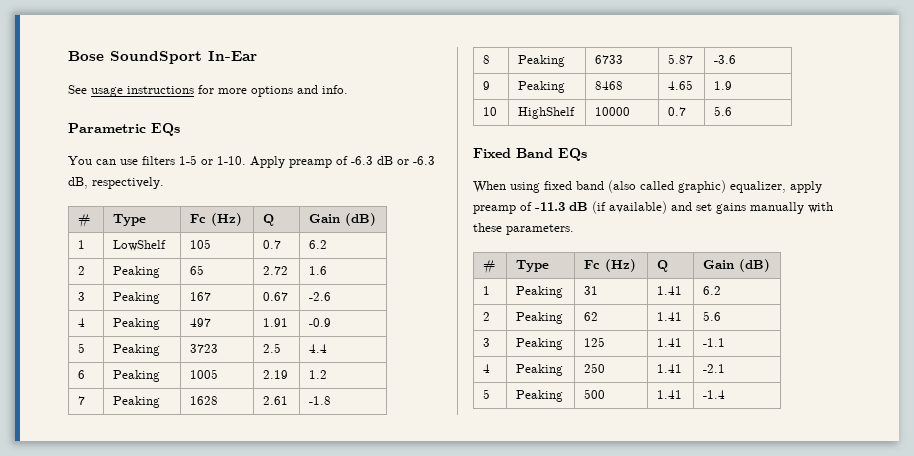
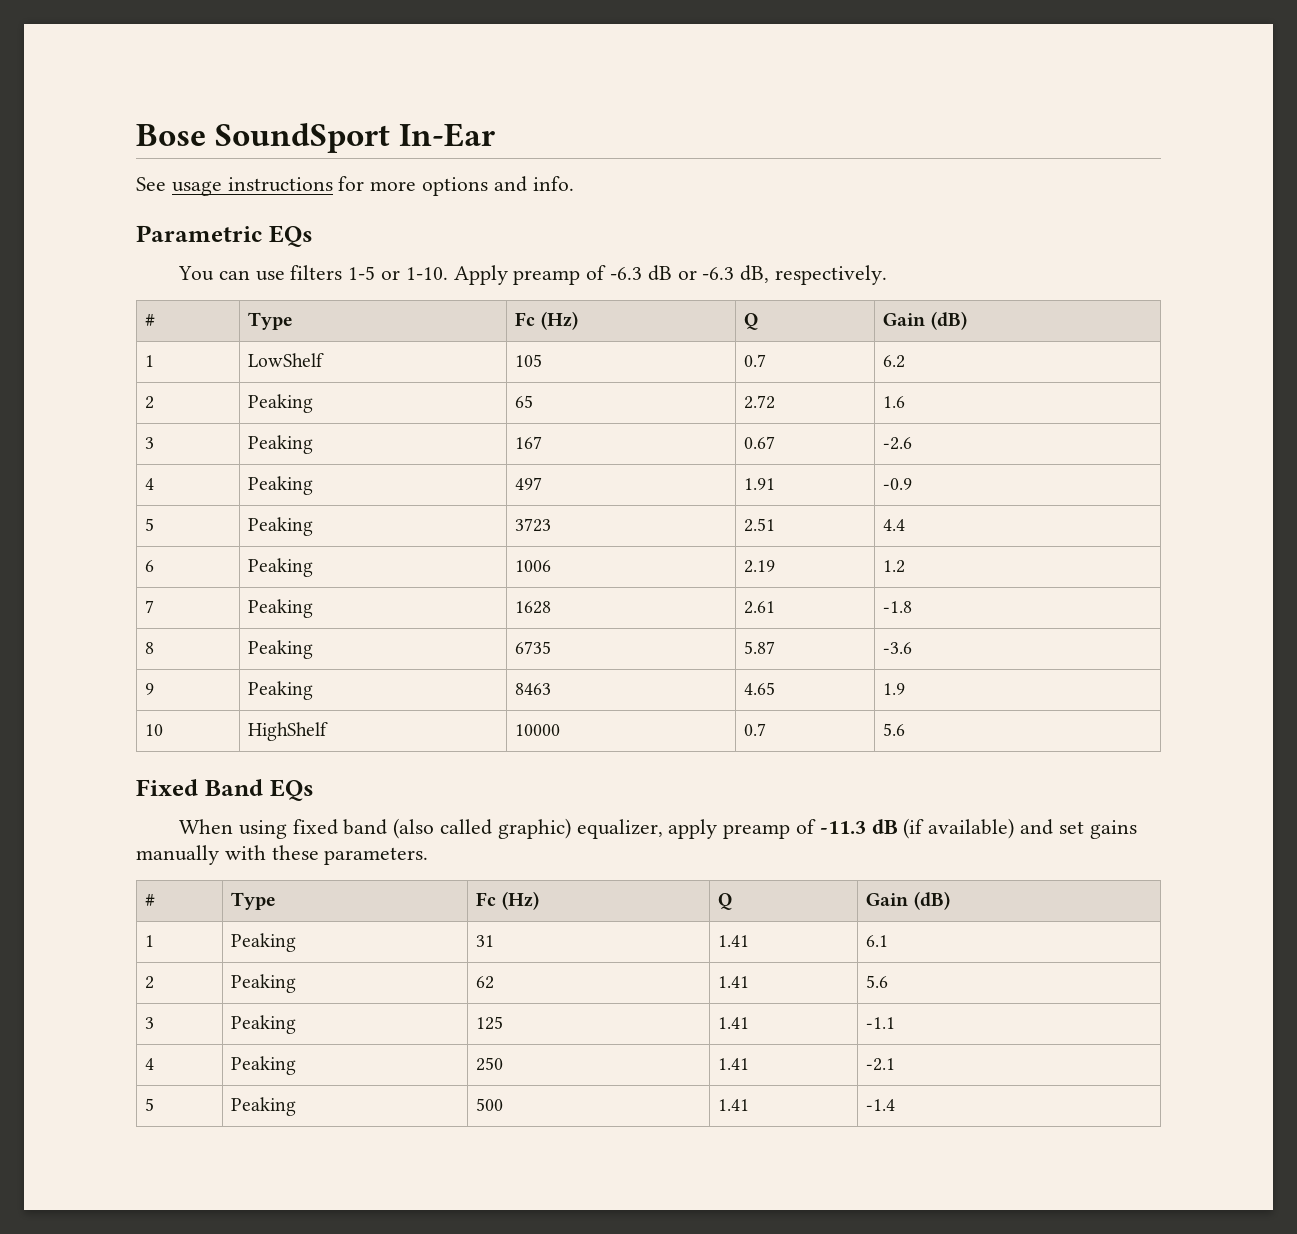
- 5 | Peaking | 3723 | 2.5 | 4.4
+ 5 | Peaking | 3723 | 2.51 | 4.4
- 6 | Peaking | 1005 | 2.19 | 1.2
+ 6 | Peaking | 1006 | 2.19 | 1.2
- 8 | Peaking | 6733 | 5.87 | -3.6
+ 8 | Peaking | 6735 | 5.87 | -3.6
- 9 | Peaking | 8468 | 4.65 | 1.9
+ 9 | Peaking | 8463 | 4.65 | 1.9
- 1 | Peaking | 31 | 1.41 | 6.2
+ 1 | Peaking | 31 | 1.41 | 6.1

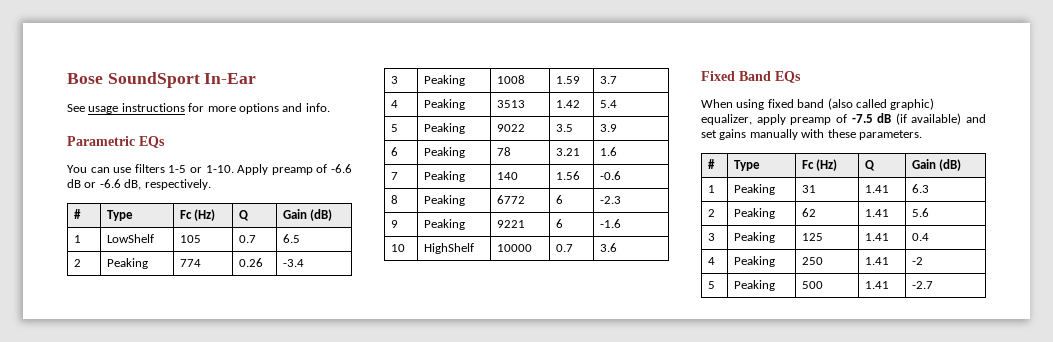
- Apply preamp of -6.3 dB or -6.3 dB, respectively.
+ Apply preamp of -6.6 dB or -6.6 dB, respectively.
- 1 | LowShelf | 105 | 0.7 | 6.2
- 2 | Peaking | 65 | 2.72 | 1.6
- 3 | Peaking | 167 | 0.67 | -2.6
- 4 | Peaking | 497 | 1.91 | -0.9
- 5 | Peaking | 3723 | 2.51 | 4.4
+ 1 | LowShelf | 105 | 0.7 | 6.5
+ 2 | Peaking | 774 | 0.26 | -3.4
+ 3 | Peaking | 1008 | 1.59 | 3.7
+ 4 | Peaking | 3513 | 1.42 | 5.4
+ 5 | Peaking | 9022 | 3.5 | 3.9
- 6 | Peaking | 1006 | 2.19 | 1.2
+ 6 | Peaking | 78 | 3.21 | 1.6
- 7 | Peaking | 1628 | 2.61 | -1.8
+ 7 | Peaking | 140 | 1.56 | -0.6
- 8 | Peaking | 6735 | 5.87 | -3.6
+ 8 | Peaking | 6772 | 6 | -2.3
- 9 | Peaking | 8463 | 4.65 | 1.9
+ 9 | Peaking | 9221 | 6 | -1.6
- 10 | HighShelf | 10000 | 0.7 | 5.6
+ 10 | HighShelf | 10000 | 0.7 | 3.6
- When using fixed band (also called graphic) equalizer, apply preamp of -11.3 dB (if available) and set gains manually with these parameters.
+ When using fixed band (also called graphic) equalizer, apply preamp of -7.5 dB (if available) and set gains manually with these parameters.
- 1 | Peaking | 31 | 1.41 | 6.1
+ 1 | Peaking | 31 | 1.41 | 6.3
- 3 | Peaking | 125 | 1.41 | -1.1
+ 3 | Peaking | 125 | 1.41 | 0.4
- 4 | Peaking | 250 | 1.41 | -2.1
+ 4 | Peaking | 250 | 1.41 | -2
- 5 | Peaking | 500 | 1.41 | -1.4
+ 5 | Peaking | 500 | 1.41 | -2.7

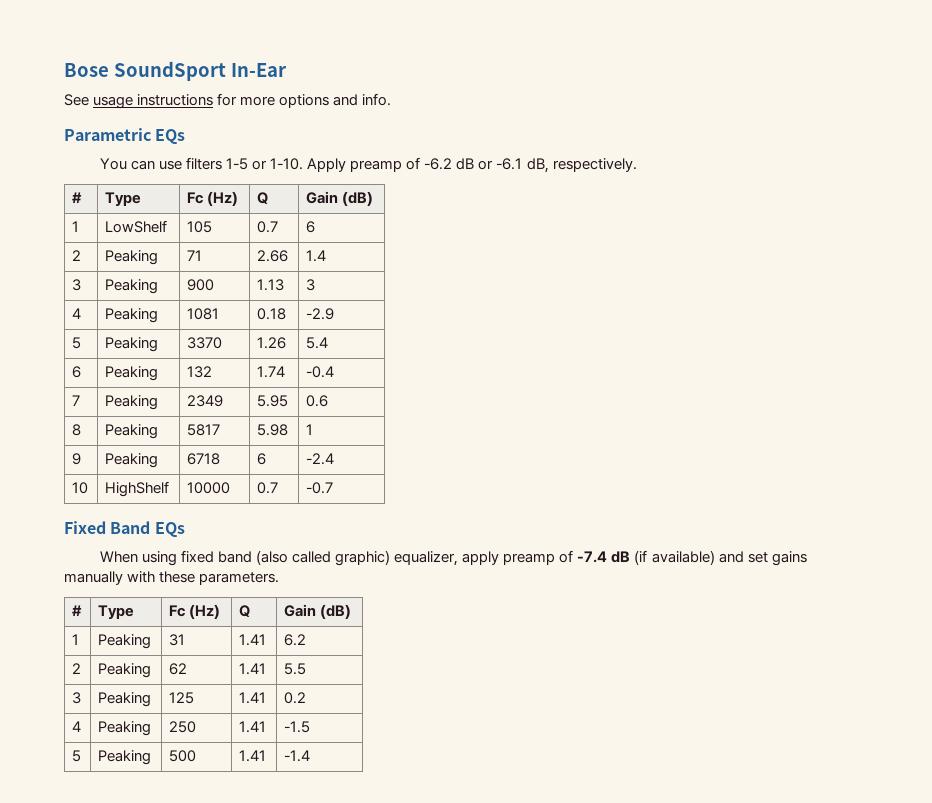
- Apply preamp of -6.6 dB or -6.6 dB, respectively.
+ Apply preamp of -6.2 dB or -6.1 dB, respectively.
- 1 | LowShelf | 105 | 0.7 | 6.5
- 2 | Peaking | 774 | 0.26 | -3.4
- 3 | Peaking | 1008 | 1.59 | 3.7
- 4 | Peaking | 3513 | 1.42 | 5.4
- 5 | Peaking | 9022 | 3.5 | 3.9
+ 1 | LowShelf | 105 | 0.7 | 6
+ 2 | Peaking | 71 | 2.66 | 1.4
+ 3 | Peaking | 900 | 1.13 | 3
+ 4 | Peaking | 1081 | 0.18 | -2.9
+ 5 | Peaking | 3370 | 1.26 | 5.4
- 6 | Peaking | 78 | 3.21 | 1.6
+ 6 | Peaking | 132 | 1.74 | -0.4
- 7 | Peaking | 140 | 1.56 | -0.6
+ 7 | Peaking | 2349 | 5.95 | 0.6
- 8 | Peaking | 6772 | 6 | -2.3
+ 8 | Peaking | 5817 | 5.98 | 1
- 9 | Peaking | 9221 | 6 | -1.6
+ 9 | Peaking | 6718 | 6 | -2.4
- 10 | HighShelf | 10000 | 0.7 | 3.6
+ 10 | HighShelf | 10000 | 0.7 | -0.7
- When using fixed band (also called graphic) equalizer, apply preamp of -7.5 dB (if available) and set gains manually with these parameters.
+ When using fixed band (also called graphic) equalizer, apply preamp of -7.4 dB (if available) and set gains manually with these parameters.
- 1 | Peaking | 31 | 1.41 | 6.3
+ 1 | Peaking | 31 | 1.41 | 6.2
- 2 | Peaking | 62 | 1.41 | 5.6
+ 2 | Peaking | 62 | 1.41 | 5.5
- 3 | Peaking | 125 | 1.41 | 0.4
+ 3 | Peaking | 125 | 1.41 | 0.2
- 4 | Peaking | 250 | 1.41 | -2
+ 4 | Peaking | 250 | 1.41 | -1.5
- 5 | Peaking | 500 | 1.41 | -2.7
+ 5 | Peaking | 500 | 1.41 | -1.4

